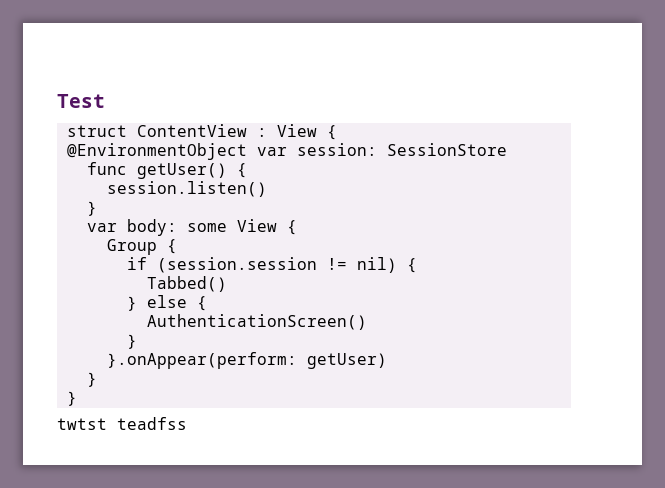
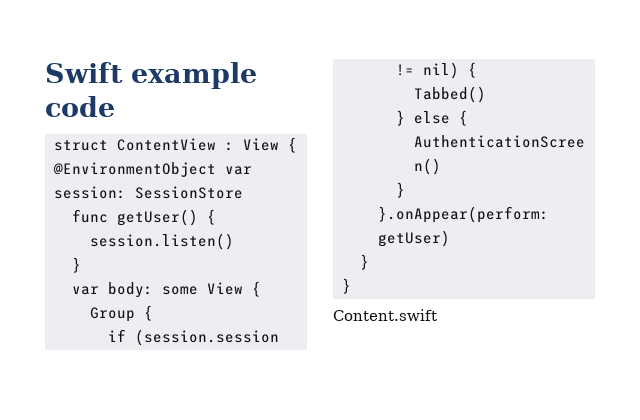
- Test
+ Swift example code
- twtst teadfss
+ Content.swift

